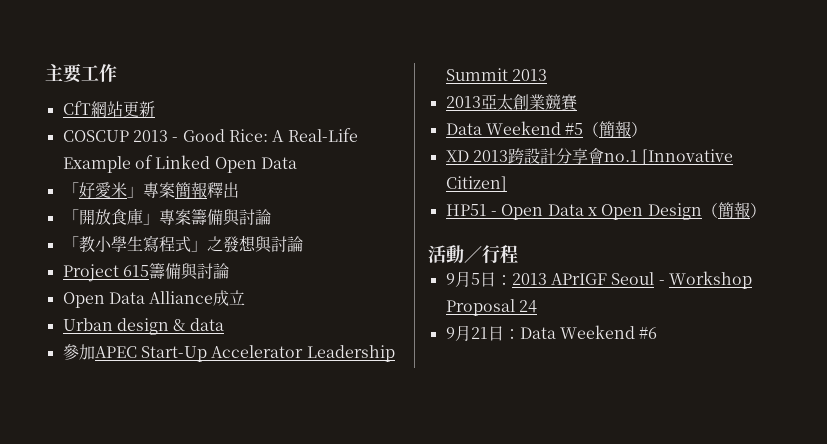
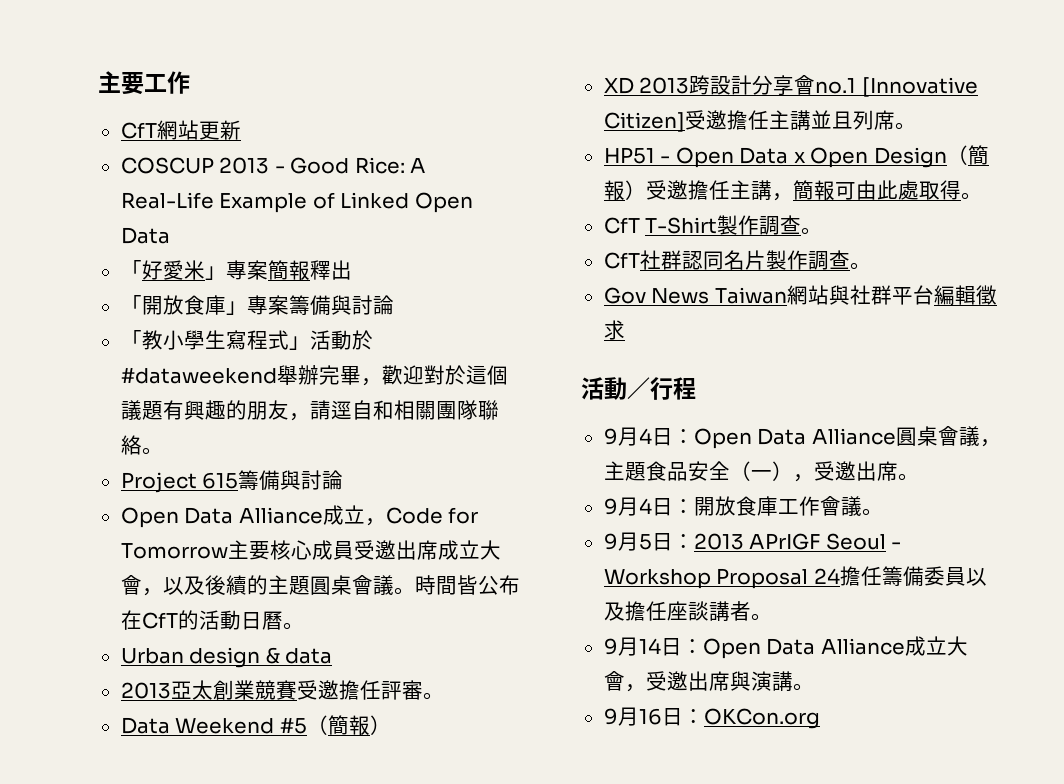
- 「教小學生寫程式」之發想與討論
+ 「教小學生寫程式」活動於#dataweekend舉辦完畢，歡迎對於這個議題有興趣的朋友，請逕自和相關團隊聯絡。
- Open Data Alliance成立
+ Open Data Alliance成立，Code for Tomorrow主要核心成員受邀出席成立大會，以及後續的主題圓桌會議。時間皆公布在CfT的活動日曆。
  Urban design & data
- 參加APEC Start-Up Accelerator Leadership Summit 2013
- 2013亞太創業競賽
+ 2013亞太創業競賽受邀擔任評審。
- XD 2013跨設計分享會no.1 [Innovative Citizen]
+ XD 2013跨設計分享會no.1 [Innovative Citizen]受邀擔任主講並且列席。
- HP51 - Open Data x Open Design（簡報）
+ HP51 - Open Data x Open Design（簡報）受邀擔任主講，簡報可由此處取得。
+ CfT T-Shirt製作調查。
+ CfT社群認同名片製作調查。
+ Gov News Taiwan網站與社群平台編輯徵求
  活動／行程
+ 9月4日：Open Data Alliance圓桌會議，主題食品安全（一），受邀出席。
+ 9月4日：開放食庫工作會議。
- 9月5日：2013 APrIGF Seoul - Workshop Proposal 24
- 9月21日：Data Weekend #6
+ 9月5日：2013 APrIGF Seoul - Workshop Proposal 24擔任籌備委員以及擔任座談講者。
+ 9月14日：Open Data Alliance成立大會，受邀出席與演講。
+ 9月16日：OKCon.org

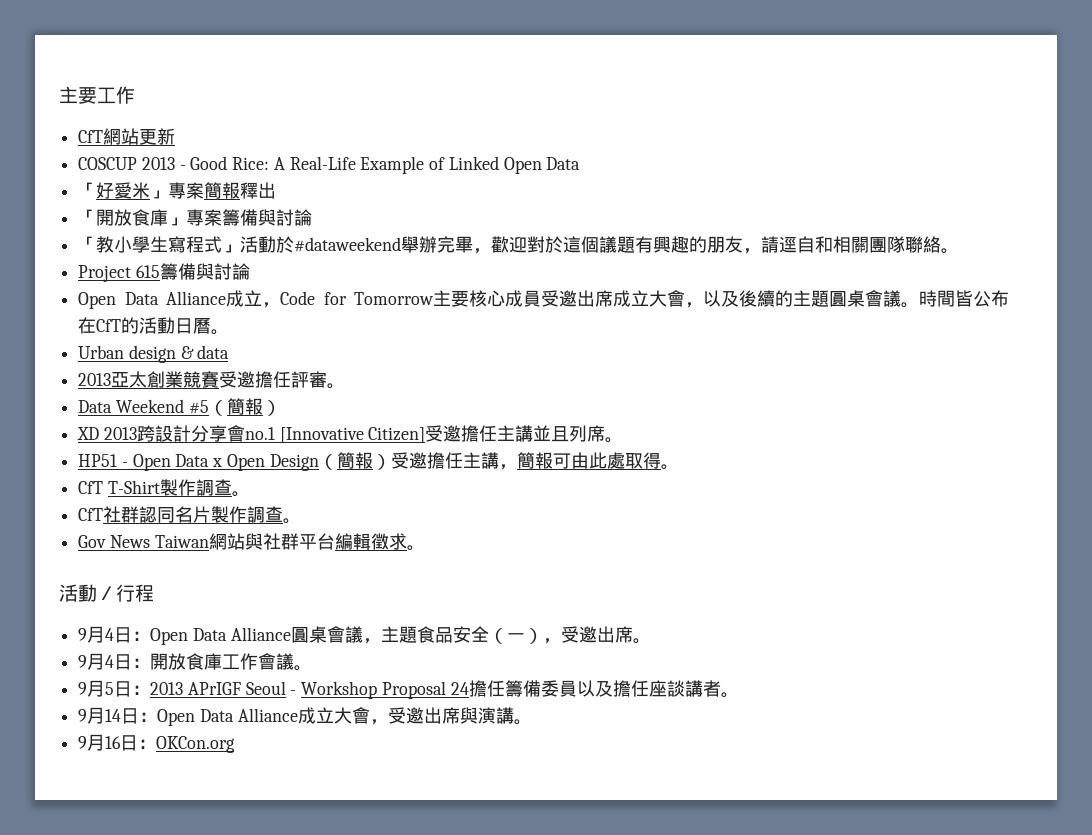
- Gov News Taiwan網站與社群平台編輯徵求
+ Gov News Taiwan網站與社群平台編輯徵求。

